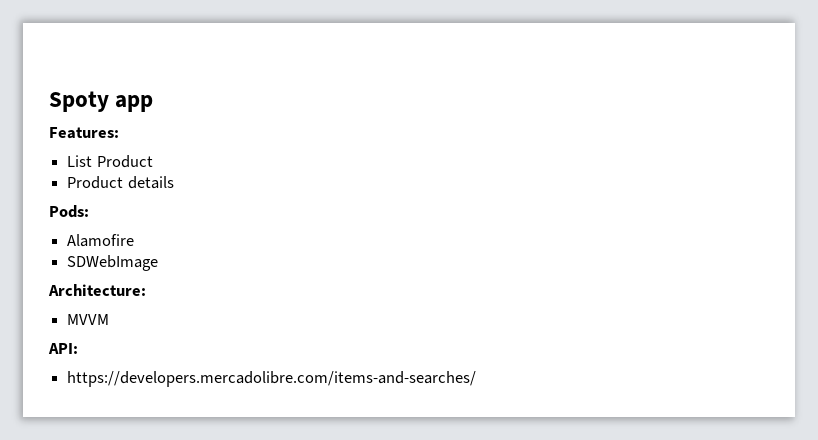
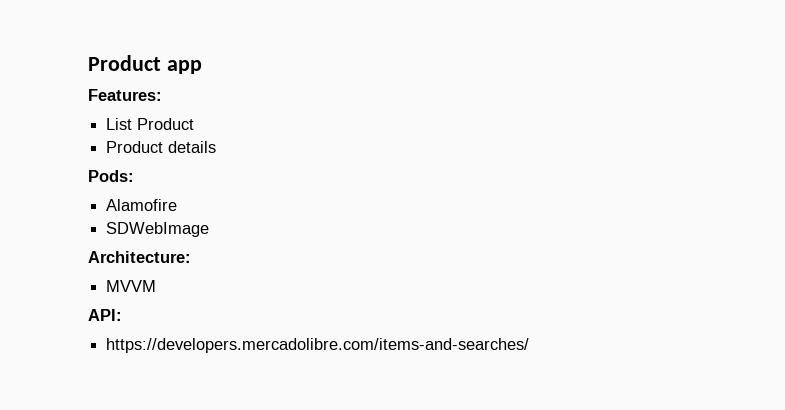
- Spoty app
+ Product app

